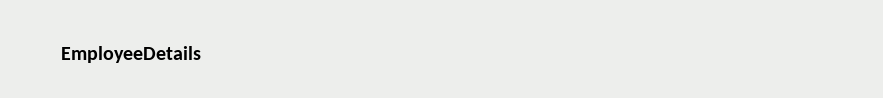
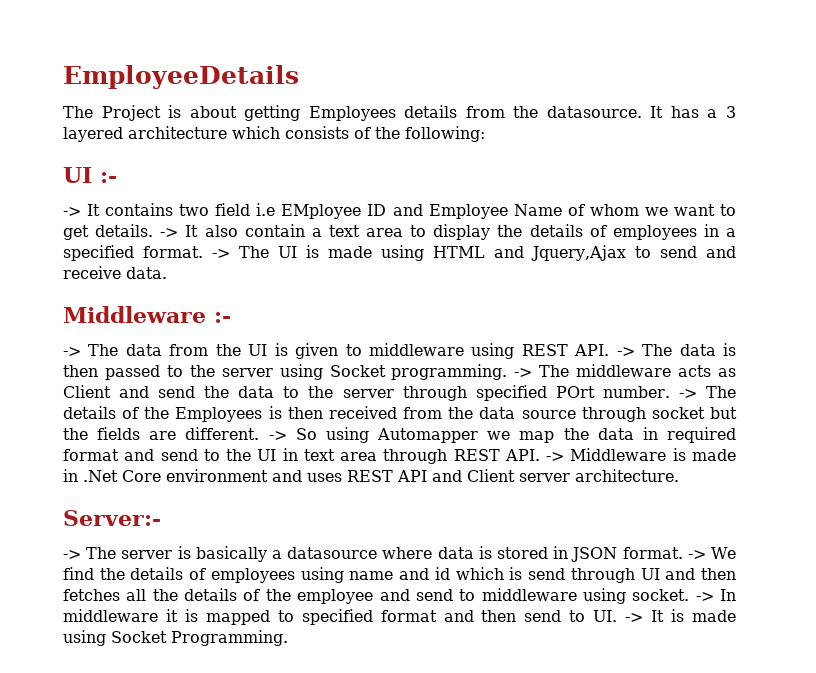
+ The Project is about getting Employees details from the datasource. It has a 3 layered architecture which consists of the following:
+ UI :-
+ -> It contains two field i.e EMployee ID and Employee Name of whom we want to get details. -> It also contain a text area to display the details of employees in a specified format. -> The UI is made using HTML and Jquery,Ajax to send and receive data.
+ Middleware :-
+ -> The data from the UI is given to middleware using REST API. -> The data is then passed to the server using Socket programming. -> The middleware acts as Client and send the data to the server through specified POrt number. -> The details of the Employees is then received from the data source through socket but the fields are different. -> So using Automapper we map the data in required format and send to the UI in text area through REST API. -> Middleware is made in .Net Core environment and uses REST API and Client server architecture.
+ Server:-
+ -> The server is basically a datasource where data is stored in JSON format. -> We find the details of employees using name and id which is send through UI and then fetches all the details of the employee and send to middleware using socket. -> In middleware it is mapped to specified format and then send to UI. -> It is made using Socket Programming.

